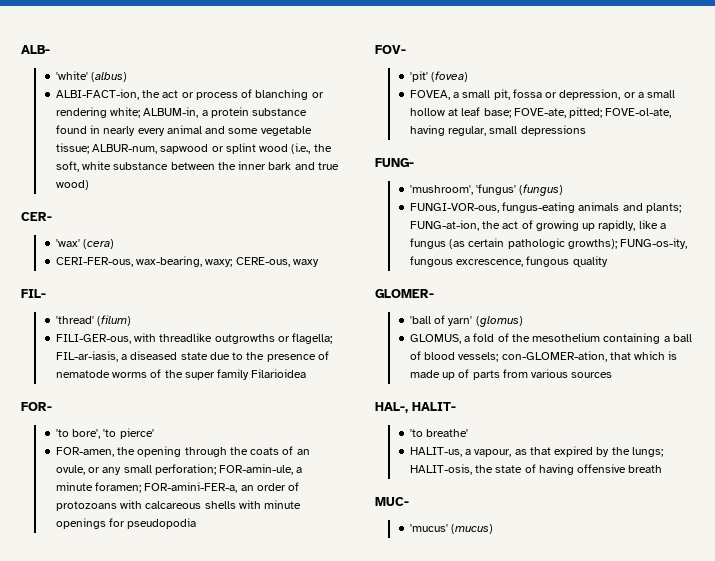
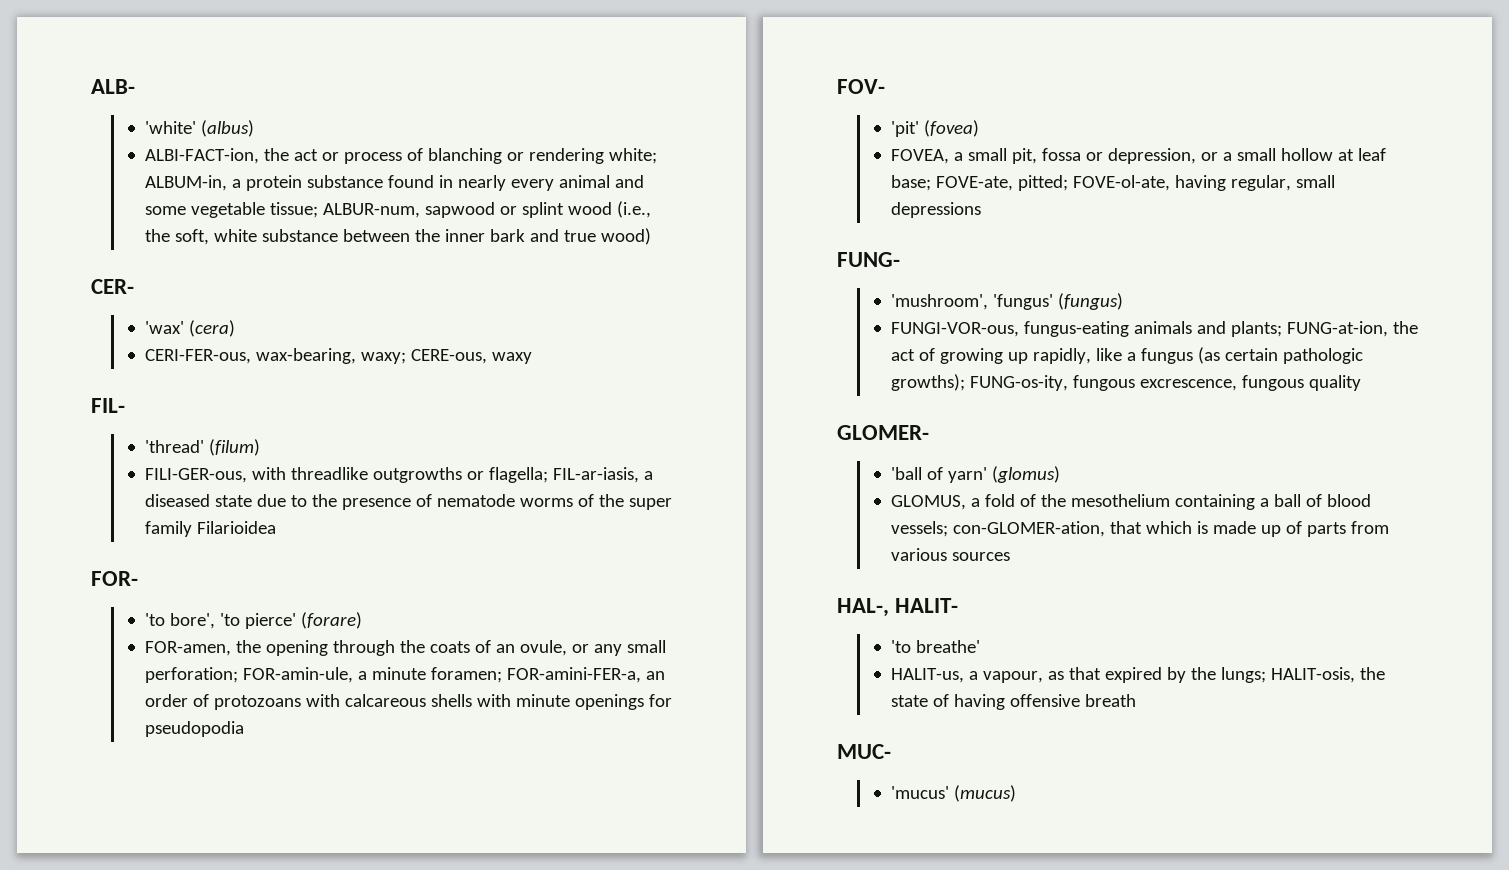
- 'to bore', 'to pierce'
+ 'to bore', 'to pierce' (forare)

